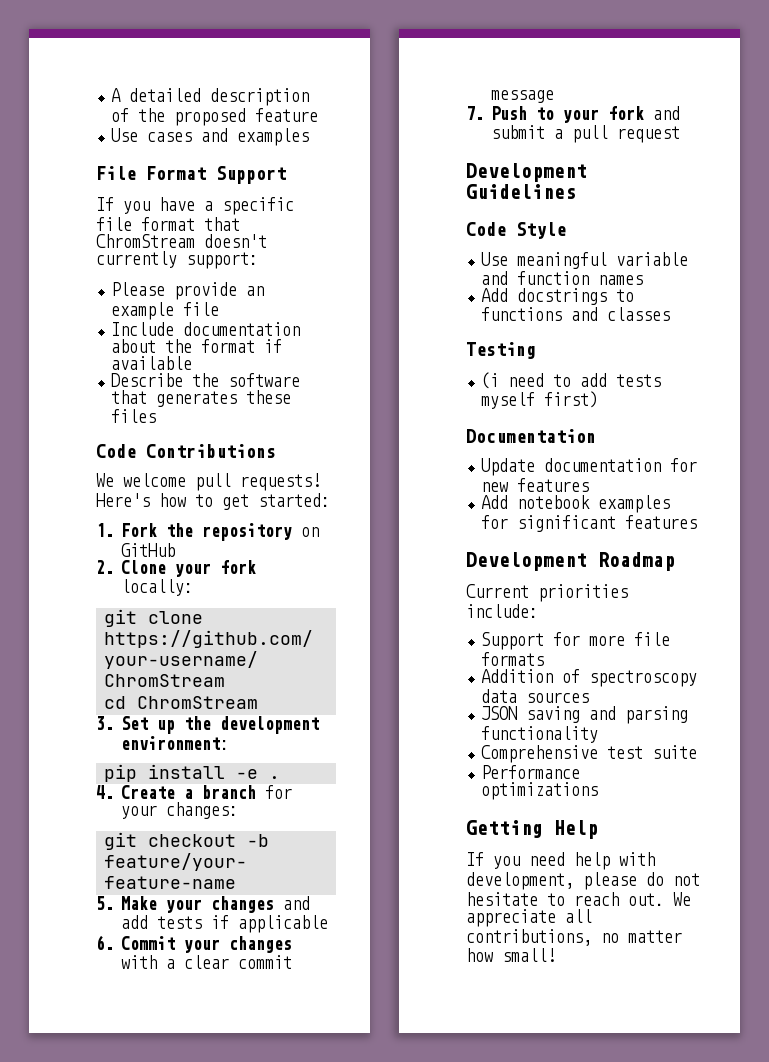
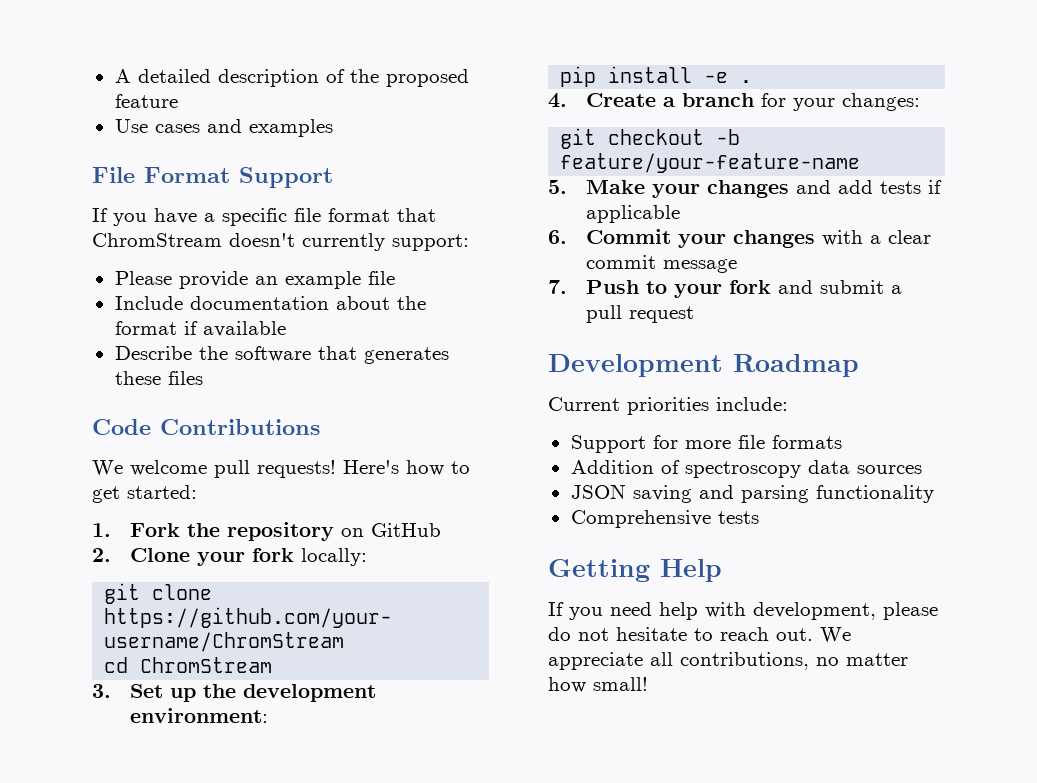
- Development Guidelines
- Code Style
- Use meaningful variable and function names
- Add docstrings to functions and classes
- Testing
- (i need to add tests myself first)
- Documentation
- Update documentation for new features
- Add notebook examples for significant features
- Comprehensive test suite
- Performance optimizations
+ Comprehensive tests

